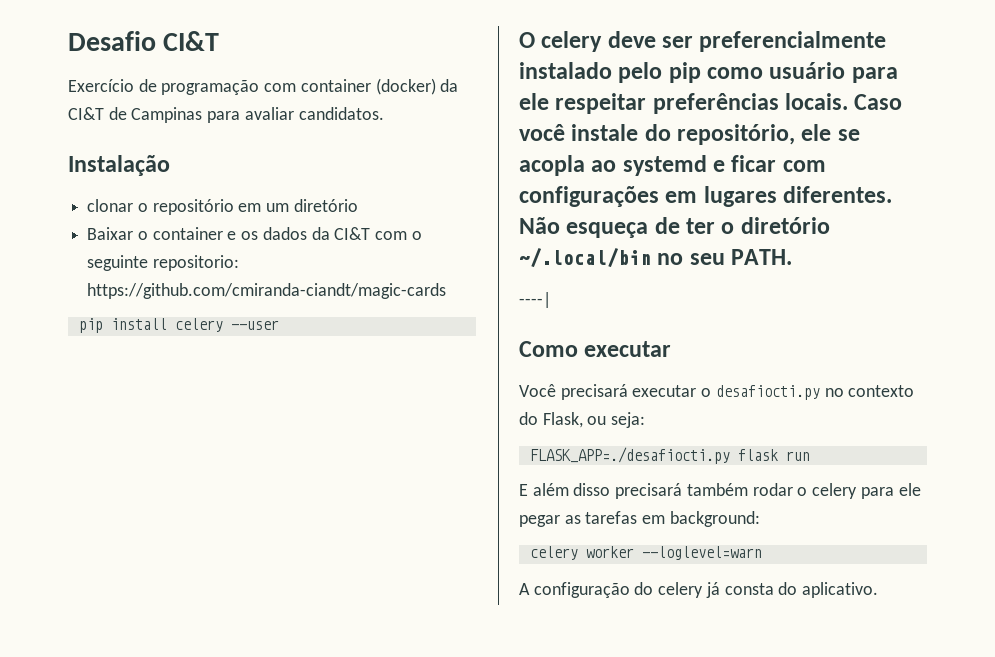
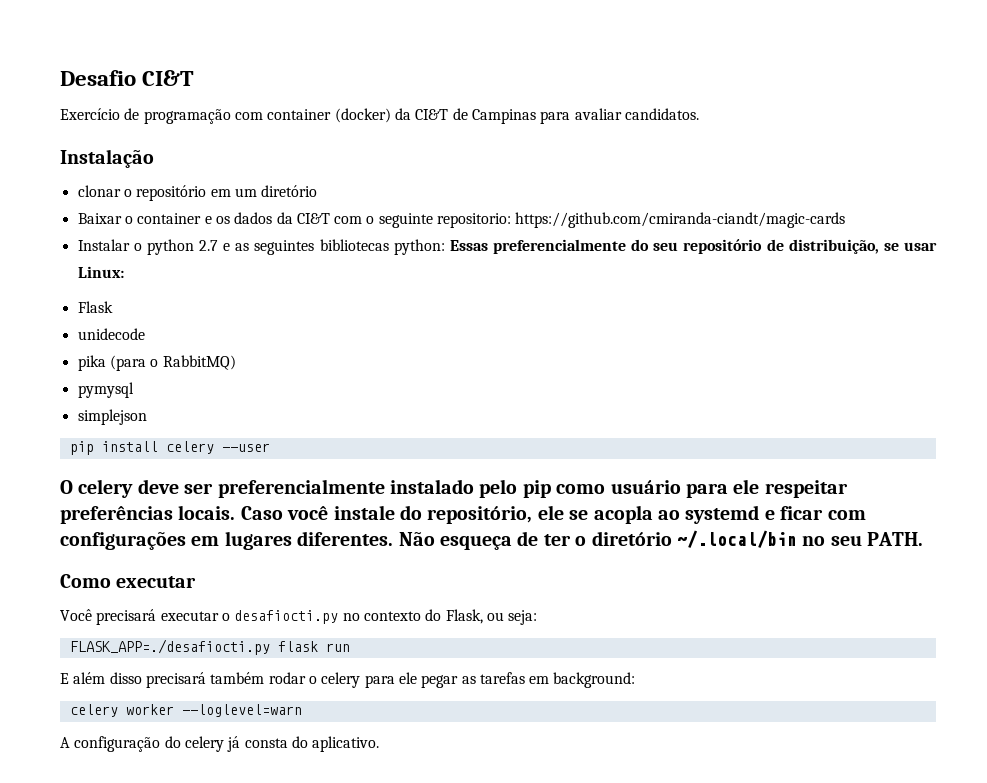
+ Instalar o python 2.7 e as seguintes bibliotecas python: Essas preferencialmente do seu repositório de distribuição, se usar Linux:
+ Flask
+ unidecode
+ pika (para o RabbitMQ)
+ pymysql
+ simplejson
- ----|

